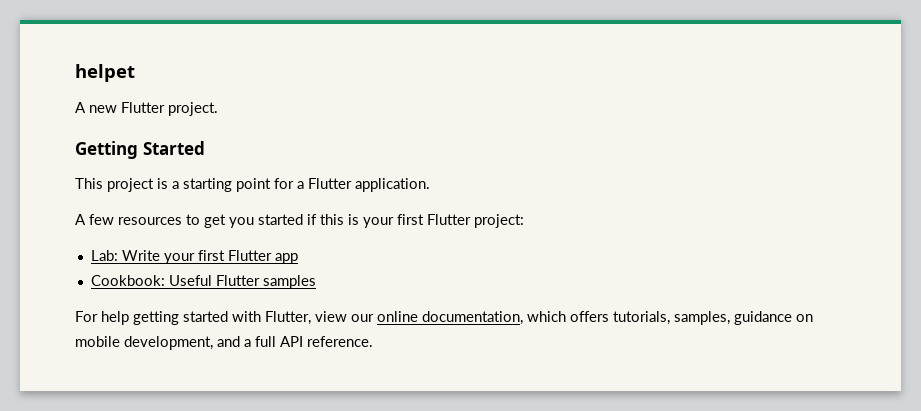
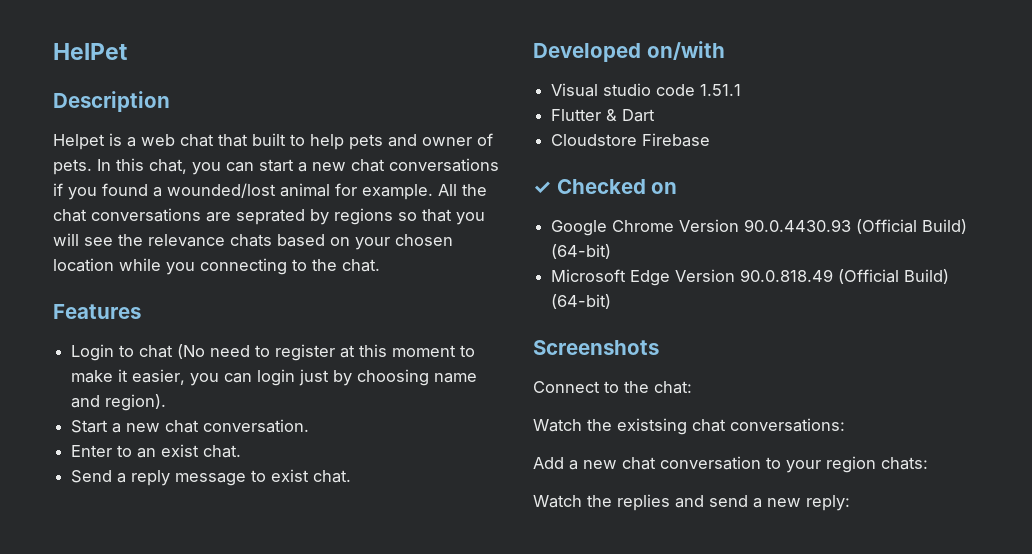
- helpet
- A new Flutter project.
- Getting Started
- This project is a starting point for a Flutter application.
- A few resources to get you started if this is your first Flutter project:
- Lab: Write your first Flutter app
- Cookbook: Useful Flutter samples
- For help getting started with Flutter, view our online documentation, which offers tutorials, samples, guidance on mobile development, and a full API reference.
+ HelPet
+ Description
+ Helpet is a web chat that built to help pets and owner of pets. In this chat, you can start a new chat conversations if you found a wounded/lost animal for example. All the chat conversations are seprated by regions so that you will see the relevance chats based on your chosen location while you connecting to the chat.
+ Features
+ Login to chat (No need to register at this moment to make it easier, you can login just by choosing name and region).
+ Start a new chat conversation.
+ Enter to an exist chat.
+ Send a reply message to exist chat.
+ Developed on/with
+ Visual studio code 1.51.1
+ Flutter & Dart
+ Cloudstore Firebase
+ ✓ Checked on
+ Google Chrome Version 90.0.4430.93 (Official Build) (64-bit)
+ Microsoft Edge Version 90.0.818.49 (Official Build) (64-bit)
+ Screenshots
+ Connect to the chat:
+ Watch the existsing chat conversations:
+ Add a new chat conversation to your region chats:
+ Watch the replies and send a new reply:

